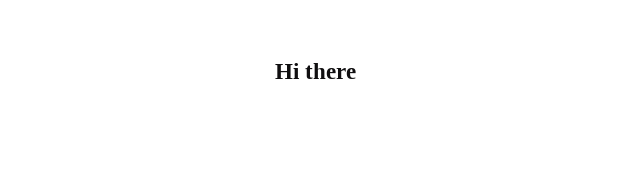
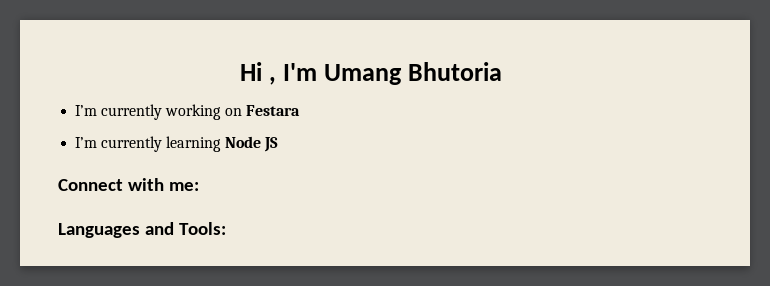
- Hi there
+ Hi , I'm Umang Bhutoria
+ I’m currently working on Festara
+ I’m currently learning Node JS
+ Connect with me:
+ Languages and Tools:

